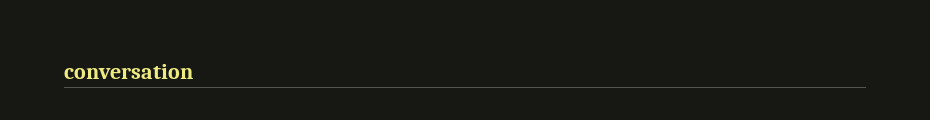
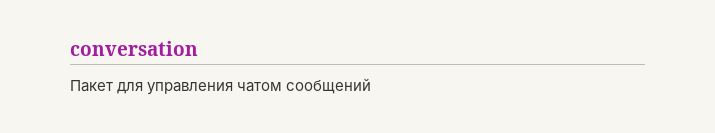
+ Пакет для управления чатом сообщений

